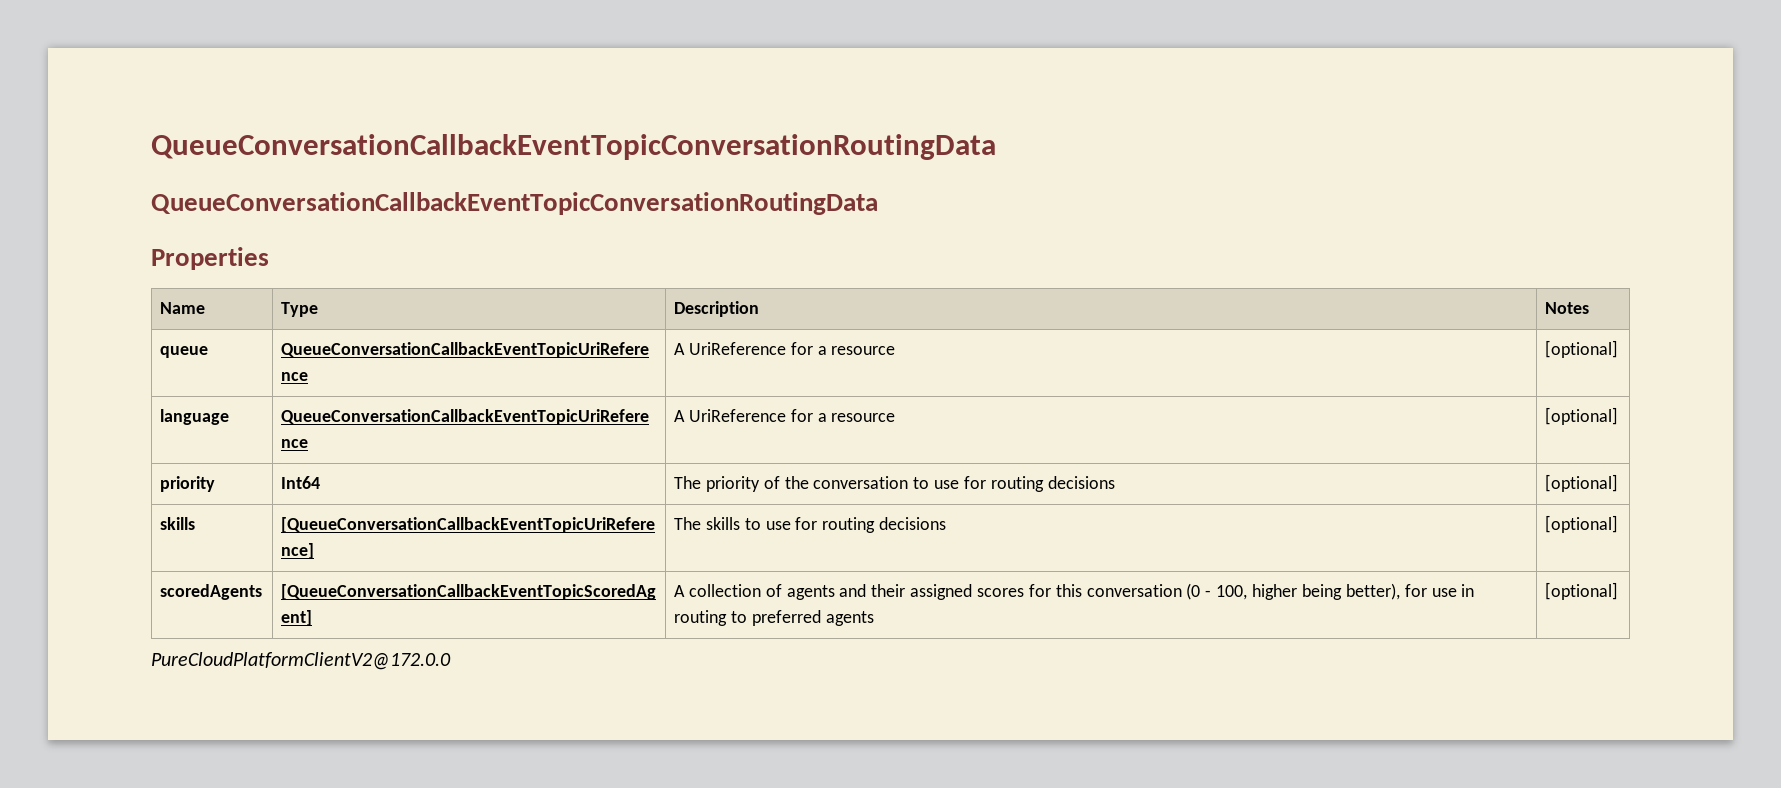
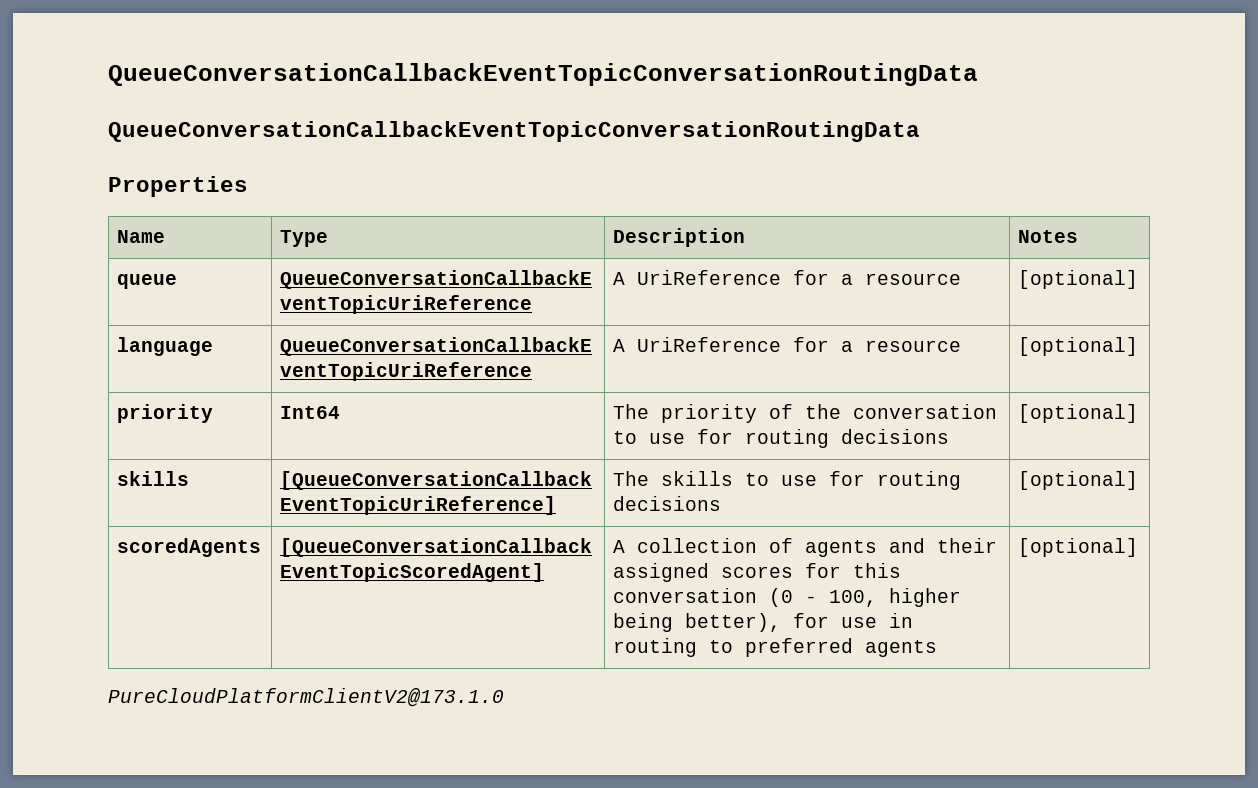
- PureCloudPlatformClientV2@172.0.0
+ PureCloudPlatformClientV2@173.1.0

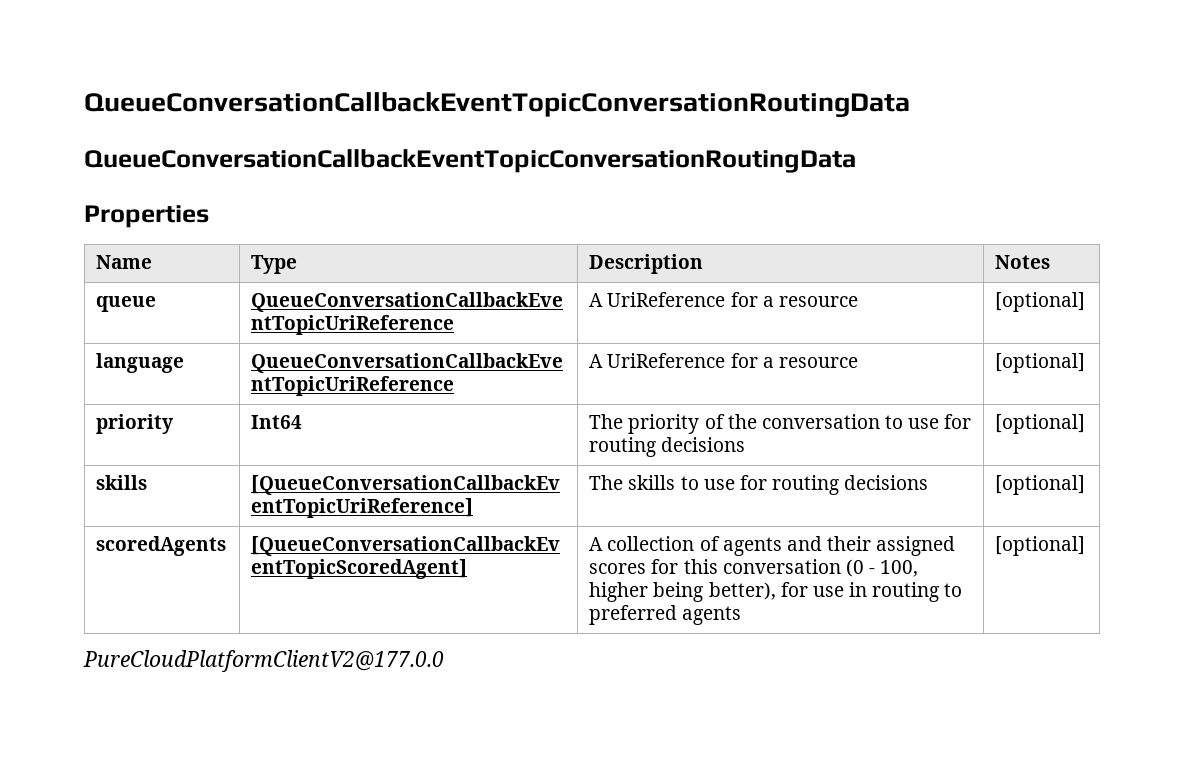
- PureCloudPlatformClientV2@173.1.0
+ PureCloudPlatformClientV2@177.0.0

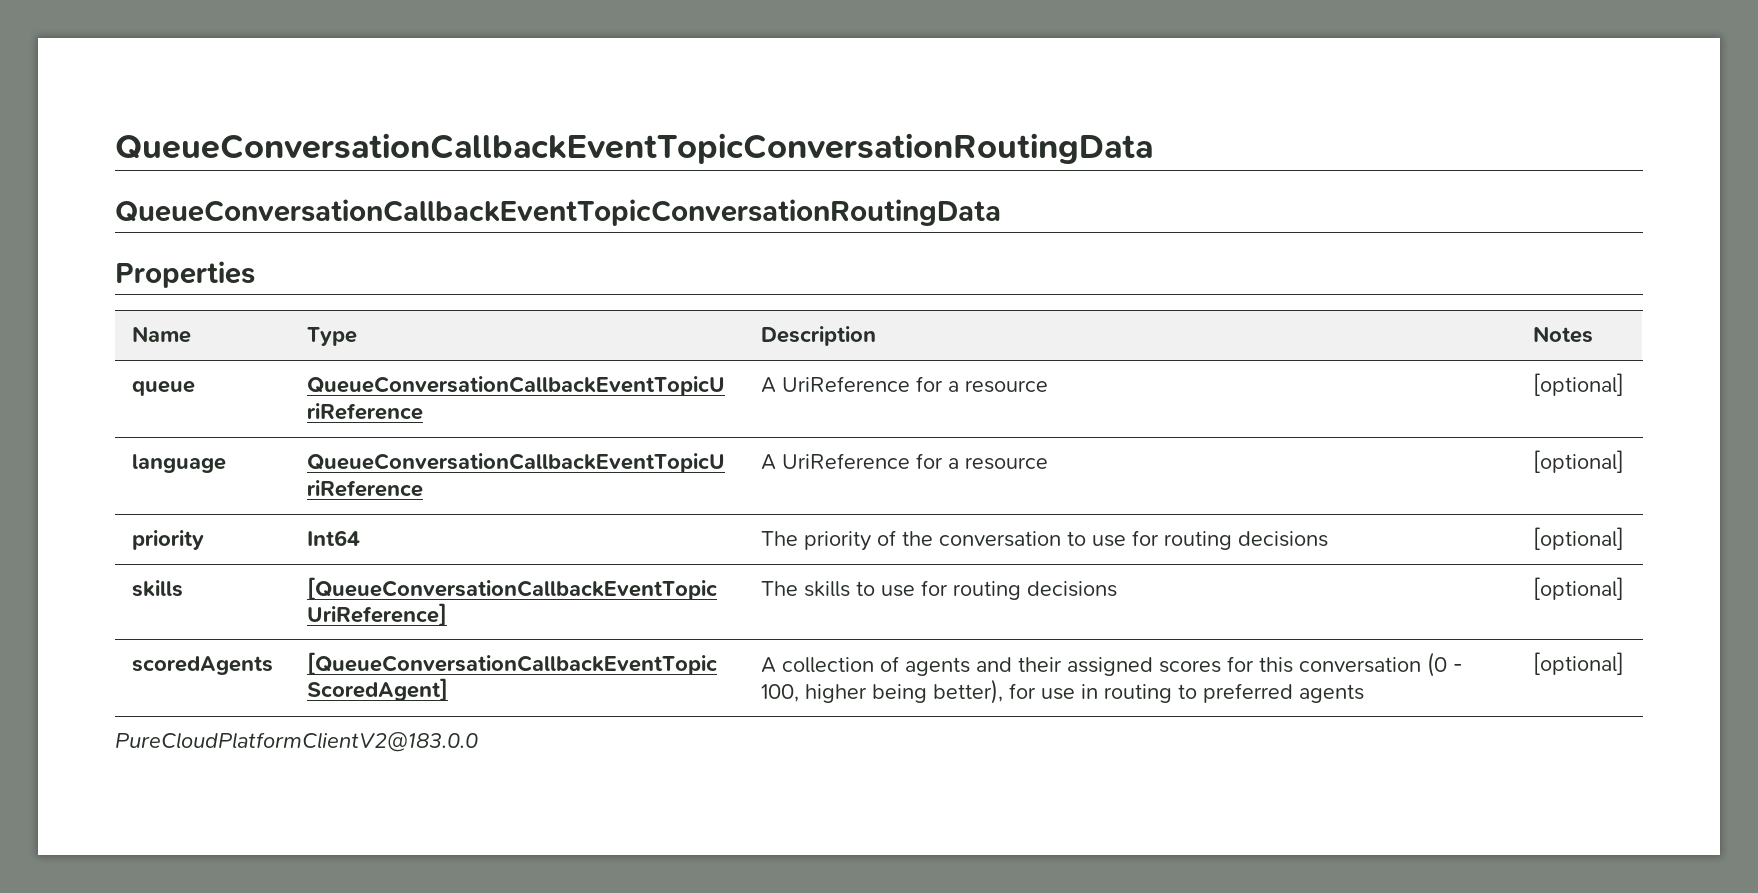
- PureCloudPlatformClientV2@177.0.0
+ PureCloudPlatformClientV2@183.0.0

